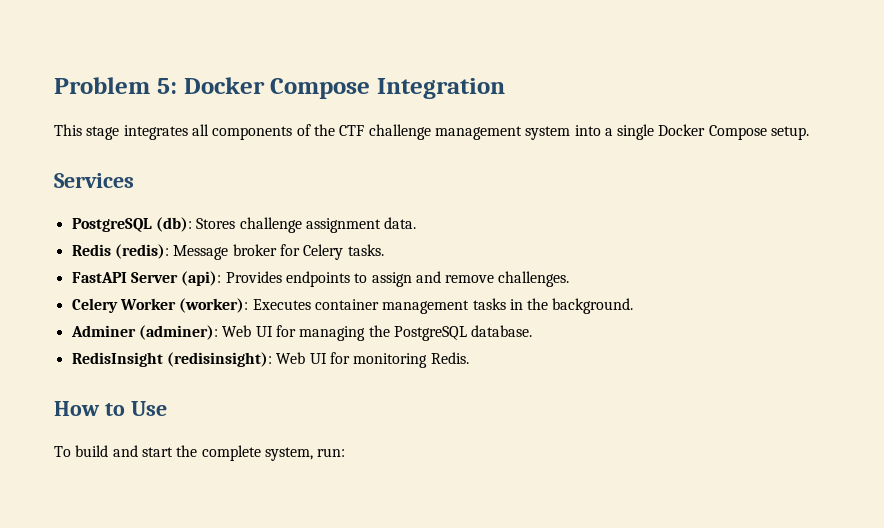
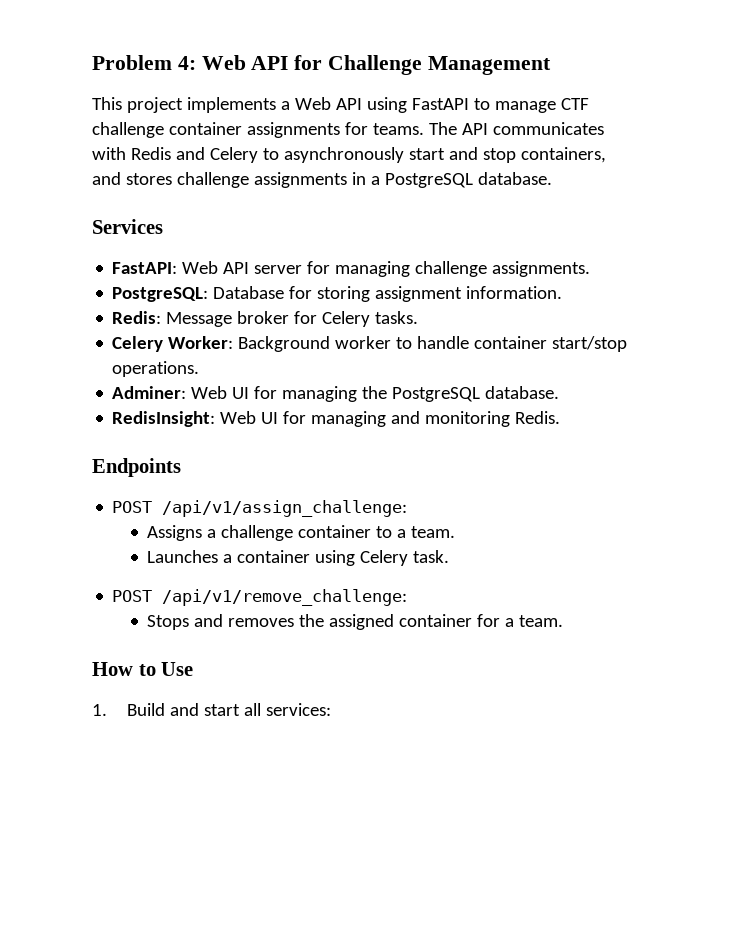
- Problem 5: Docker Compose Integration
- This stage integrates all components of the CTF challenge management system into a single Docker Compose setup.
+ Problem 4: Web API for Challenge Management
+ This project implements a Web API using FastAPI to manage CTF challenge container assignments for teams. The API communicates with Redis and Celery to asynchronously start and stop containers, and stores challenge assignments in a PostgreSQL database.
  Services
- PostgreSQL (db): Stores challenge assignment data.
- Redis (redis): Message broker for Celery tasks.
+ FastAPI: Web API server for managing challenge assignments.
+ PostgreSQL: Database for storing assignment information.
+ Redis: Message broker for Celery tasks.
- FastAPI Server (api): Provides endpoints to assign and remove challenges.
- Celery Worker (worker): Executes container management tasks in the background.
- Adminer (adminer): Web UI for managing the PostgreSQL database.
+ Celery Worker: Background worker to handle container start/stop operations.
+ Adminer: Web UI for managing the PostgreSQL database.
- RedisInsight (redisinsight): Web UI for monitoring Redis.
+ RedisInsight: Web UI for managing and monitoring Redis.
+ Endpoints
+ POST /api/v1/assign_challenge:
+ Assigns a challenge container to a team.
+ Launches a container using Celery task.
+ POST /api/v1/remove_challenge:
+ Stops and removes the assigned container for a team.
  How to Use
- To build and start the complete system, run:
+ 1. Build and start all services:

